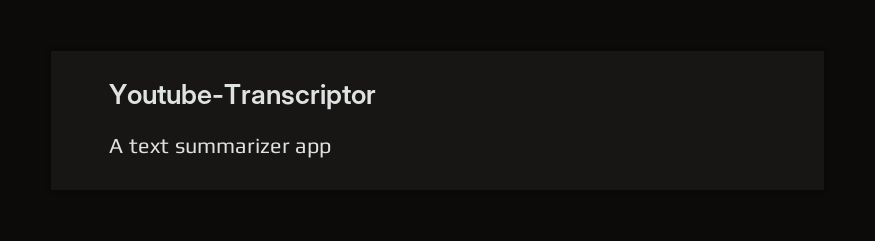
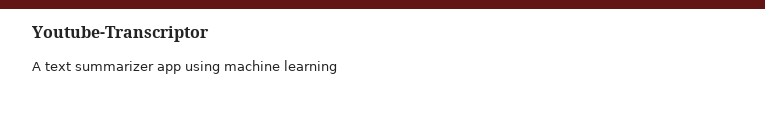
- A text summarizer app
+ A text summarizer app using machine learning

